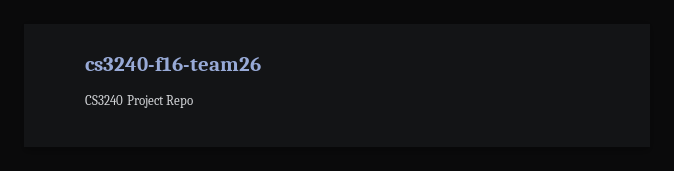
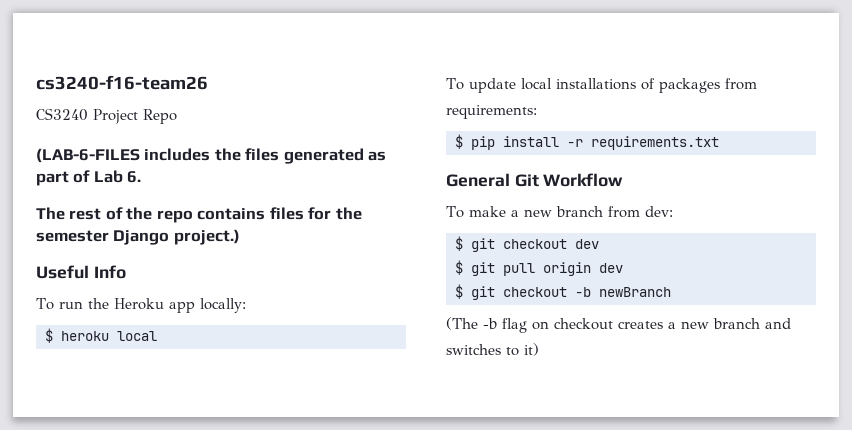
+ (LAB-6-FILES includes the files generated as part of Lab 6.
+ The rest of the repo contains files for the semester Django project.)
+ Useful Info
+ To run the Heroku app locally:
+ $ heroku local
+ To update local installations of packages from requirements:
+ $ pip install -r requirements.txt
+ General Git Workflow
+ To make a new branch from dev:
+ $ git checkout dev
+ $ git pull origin dev
+ $ git checkout -b newBranch
+ (The -b flag on checkout creates a new branch and switches to it)

